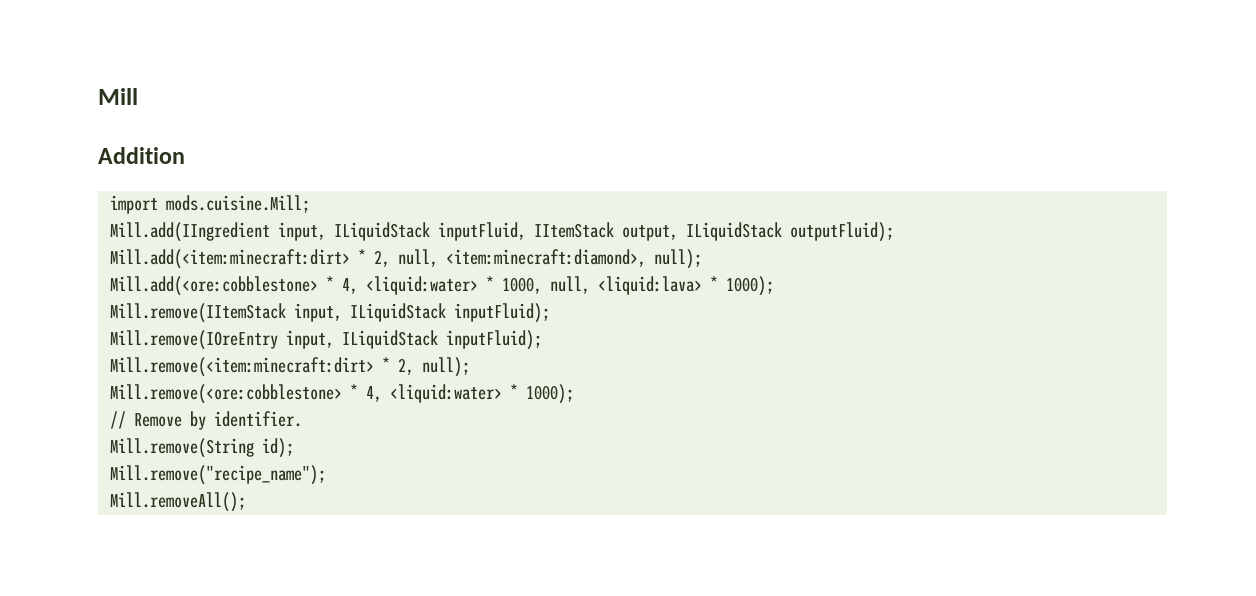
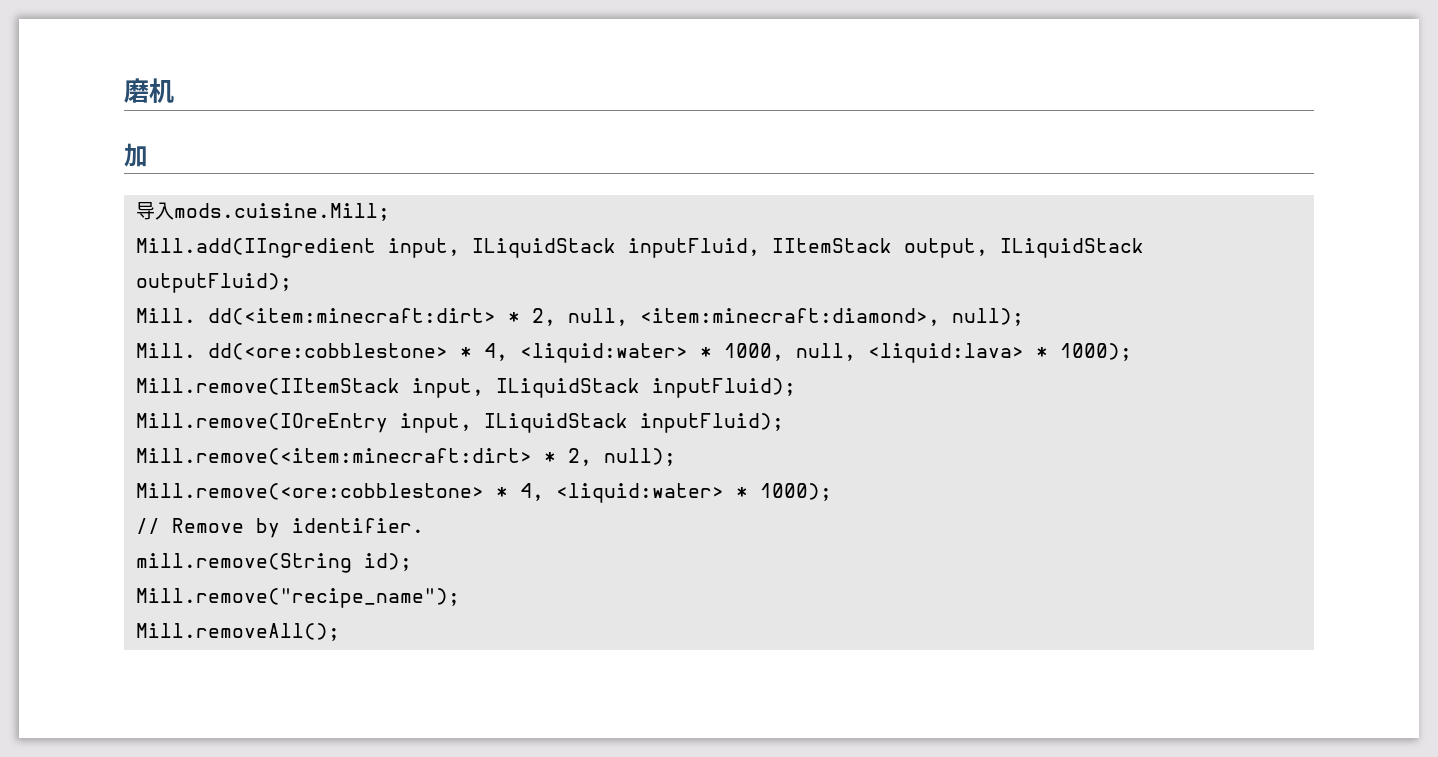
- Mill
- Addition
- import mods.cuisine.Mill;
+ 磨机
+ 加
+ 导入mods.cuisine.Mill;
- Mill.add(<item:minecraft:dirt> * 2, null, <item:minecraft:diamond>, null);
+ Mill. dd(<item:minecraft:dirt> * 2, null, <item:minecraft:diamond>, null);
- Mill.add(<ore:cobblestone> * 4, <liquid:water> * 1000, null, <liquid:lava> * 1000);
+ Mill. dd(<ore:cobblestone> * 4, <liquid:water> * 1000, null, <liquid:lava> * 1000);
- Mill.remove(String id);
+ mill.remove(String id);

